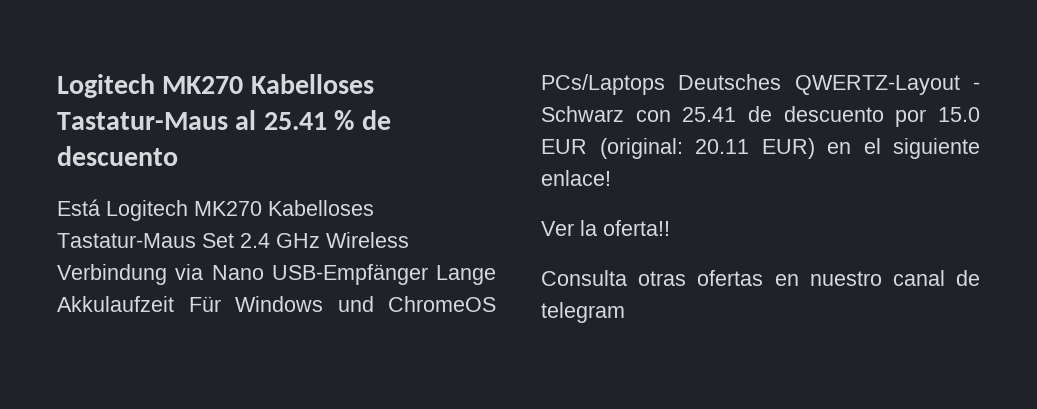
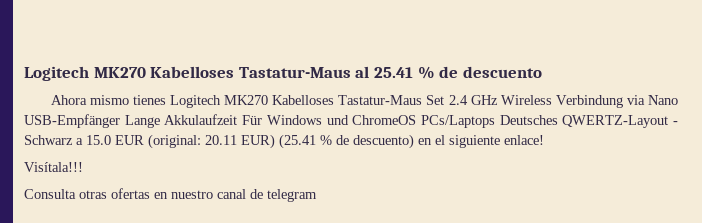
- Está Logitech MK270 Kabelloses Tastatur-Maus Set 2.4 GHz Wireless Verbindung via Nano USB-Empfänger Lange Akkulaufzeit Für Windows und ChromeOS PCs/Laptops Deutsches QWERTZ-Layout - Schwarz con 25.41 de descuento por 15.0 EUR (original: 20.11 EUR) en el siguiente enlace!
+ Ahora mismo tienes Logitech MK270 Kabelloses Tastatur-Maus Set 2.4 GHz Wireless Verbindung via Nano USB-Empfänger Lange Akkulaufzeit Für Windows und ChromeOS PCs/Laptops Deutsches QWERTZ-Layout - Schwarz a 15.0 EUR (original: 20.11 EUR) (25.41 % de descuento) en el siguiente enlace!
- Ver la oferta!!
+ Visítala!!!

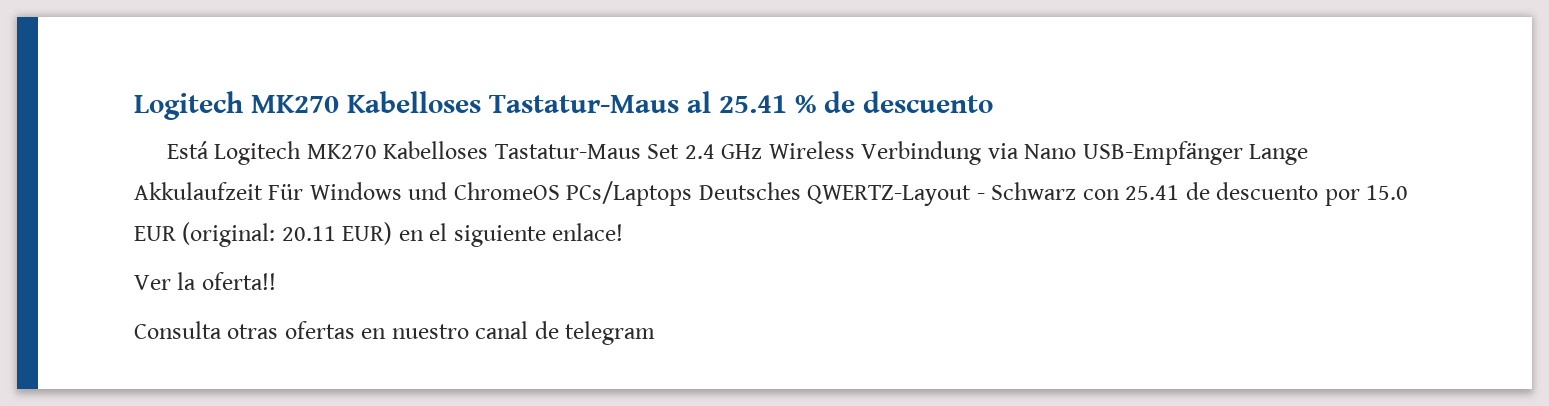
- Ahora mismo tienes Logitech MK270 Kabelloses Tastatur-Maus Set 2.4 GHz Wireless Verbindung via Nano USB-Empfänger Lange Akkulaufzeit Für Windows und ChromeOS PCs/Laptops Deutsches QWERTZ-Layout - Schwarz a 15.0 EUR (original: 20.11 EUR) (25.41 % de descuento) en el siguiente enlace!
+ Está Logitech MK270 Kabelloses Tastatur-Maus Set 2.4 GHz Wireless Verbindung via Nano USB-Empfänger Lange Akkulaufzeit Für Windows und ChromeOS PCs/Laptops Deutsches QWERTZ-Layout - Schwarz con 25.41 de descuento por 15.0 EUR (original: 20.11 EUR) en el siguiente enlace!
- Visítala!!!
+ Ver la oferta!!

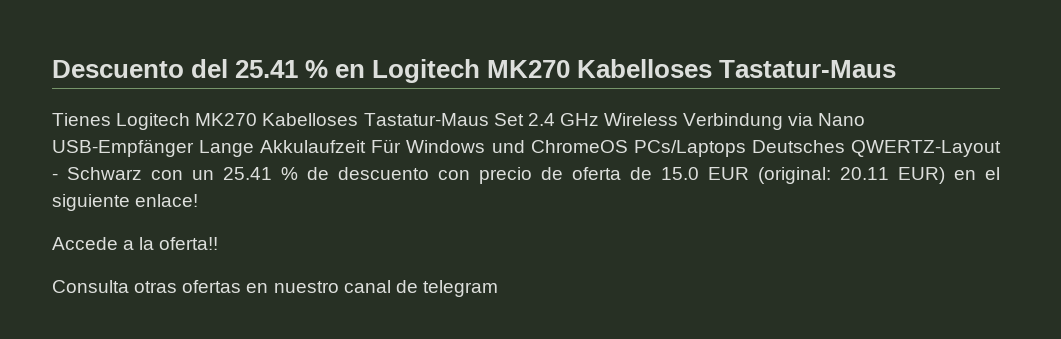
- Logitech MK270 Kabelloses Tastatur-Maus al 25.41 % de descuento
- Está Logitech MK270 Kabelloses Tastatur-Maus Set 2.4 GHz Wireless Verbindung via Nano USB-Empfänger Lange Akkulaufzeit Für Windows und ChromeOS PCs/Laptops Deutsches QWERTZ-Layout - Schwarz con 25.41 de descuento por 15.0 EUR (original: 20.11 EUR) en el siguiente enlace!
+ Descuento del 25.41 % en Logitech MK270 Kabelloses Tastatur-Maus
+ Tienes Logitech MK270 Kabelloses Tastatur-Maus Set 2.4 GHz Wireless Verbindung via Nano USB-Empfänger Lange Akkulaufzeit Für Windows und ChromeOS PCs/Laptops Deutsches QWERTZ-Layout - Schwarz con un 25.41 % de descuento con precio de oferta de 15.0 EUR (original: 20.11 EUR) en el siguiente enlace!
- Ver la oferta!!
+ Accede a la oferta!!

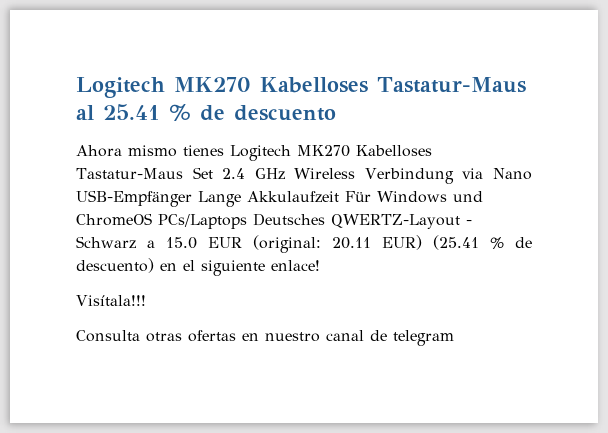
- Descuento del 25.41 % en Logitech MK270 Kabelloses Tastatur-Maus
- Tienes Logitech MK270 Kabelloses Tastatur-Maus Set 2.4 GHz Wireless Verbindung via Nano USB-Empfänger Lange Akkulaufzeit Für Windows und ChromeOS PCs/Laptops Deutsches QWERTZ-Layout - Schwarz con un 25.41 % de descuento con precio de oferta de 15.0 EUR (original: 20.11 EUR) en el siguiente enlace!
+ Logitech MK270 Kabelloses Tastatur-Maus al 25.41 % de descuento
+ Ahora mismo tienes Logitech MK270 Kabelloses Tastatur-Maus Set 2.4 GHz Wireless Verbindung via Nano USB-Empfänger Lange Akkulaufzeit Für Windows und ChromeOS PCs/Laptops Deutsches QWERTZ-Layout - Schwarz a 15.0 EUR (original: 20.11 EUR) (25.41 % de descuento) en el siguiente enlace!
- Accede a la oferta!!
+ Visítala!!!

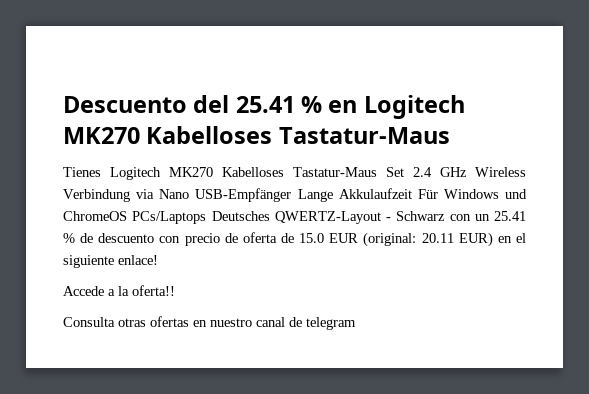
- Logitech MK270 Kabelloses Tastatur-Maus al 25.41 % de descuento
- Ahora mismo tienes Logitech MK270 Kabelloses Tastatur-Maus Set 2.4 GHz Wireless Verbindung via Nano USB-Empfänger Lange Akkulaufzeit Für Windows und ChromeOS PCs/Laptops Deutsches QWERTZ-Layout - Schwarz a 15.0 EUR (original: 20.11 EUR) (25.41 % de descuento) en el siguiente enlace!
+ Descuento del 25.41 % en Logitech MK270 Kabelloses Tastatur-Maus
+ Tienes Logitech MK270 Kabelloses Tastatur-Maus Set 2.4 GHz Wireless Verbindung via Nano USB-Empfänger Lange Akkulaufzeit Für Windows und ChromeOS PCs/Laptops Deutsches QWERTZ-Layout - Schwarz con un 25.41 % de descuento con precio de oferta de 15.0 EUR (original: 20.11 EUR) en el siguiente enlace!
- Visítala!!!
+ Accede a la oferta!!

